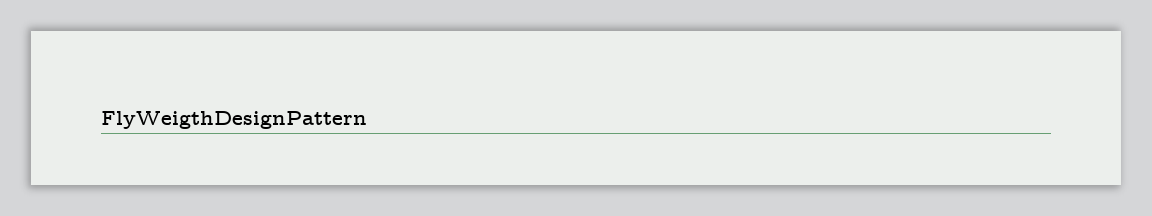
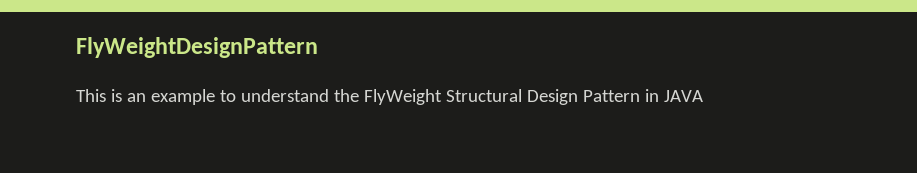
- FlyWeigthDesignPattern
+ FlyWeightDesignPattern
+ This is an example to understand the FlyWeight Structural Design Pattern in JAVA

